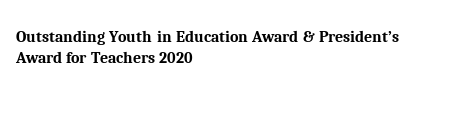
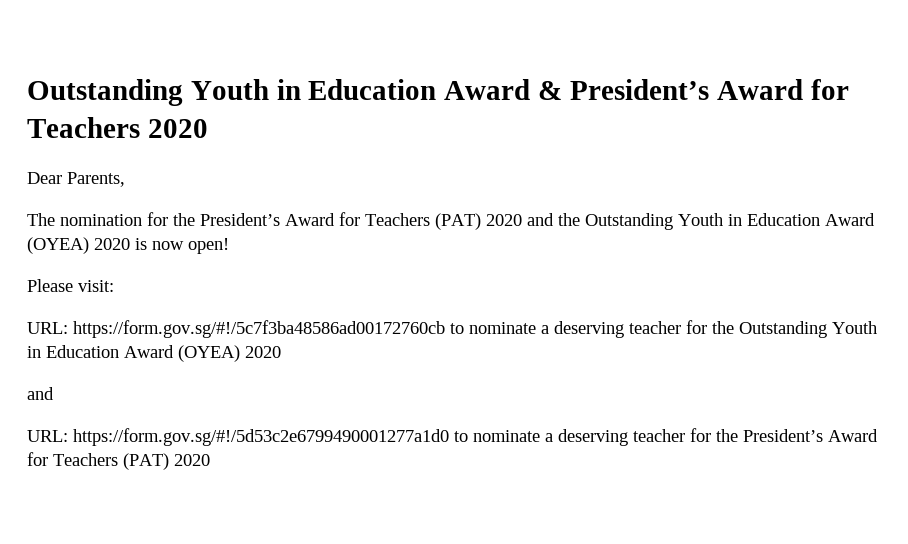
+ Dear Parents,
+ The nomination for the President’s Award for Teachers (PAT) 2020 and the Outstanding Youth in Education Award (OYEA) 2020 is now open!
+ Please visit:
+ URL: https://form.gov.sg/#!/5c7f3ba48586ad00172760cb to nominate a deserving teacher for the Outstanding Youth in Education Award (OYEA) 2020
+ and
+ URL: https://form.gov.sg/#!/5d53c2e6799490001277a1d0 to nominate a deserving teacher for the President’s Award for Teachers (PAT) 2020

